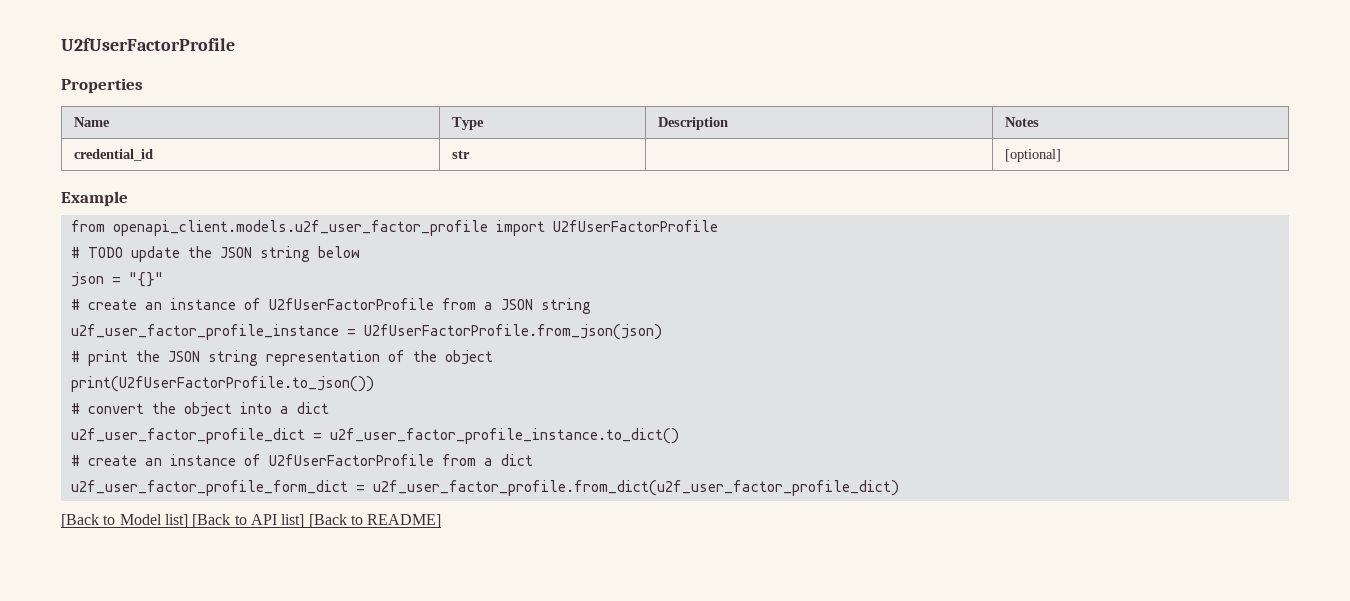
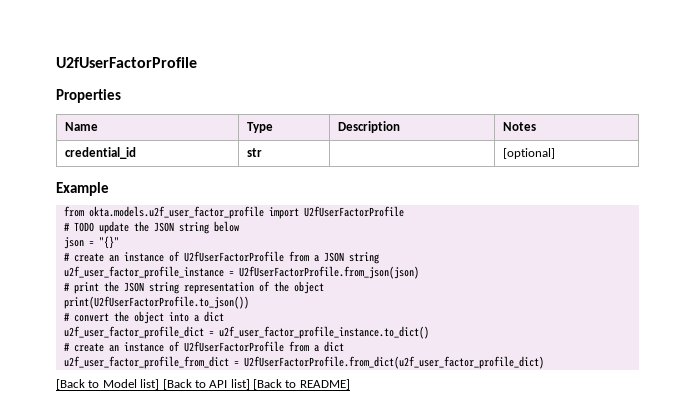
- from openapi_client.models.u2f_user_factor_profile import U2fUserFactorProfile
+ from okta.models.u2f_user_factor_profile import U2fUserFactorProfile
- u2f_user_factor_profile_form_dict = u2f_user_factor_profile.from_dict(u2f_user_factor_profile_dict)
+ u2f_user_factor_profile_from_dict = U2fUserFactorProfile.from_dict(u2f_user_factor_profile_dict)

